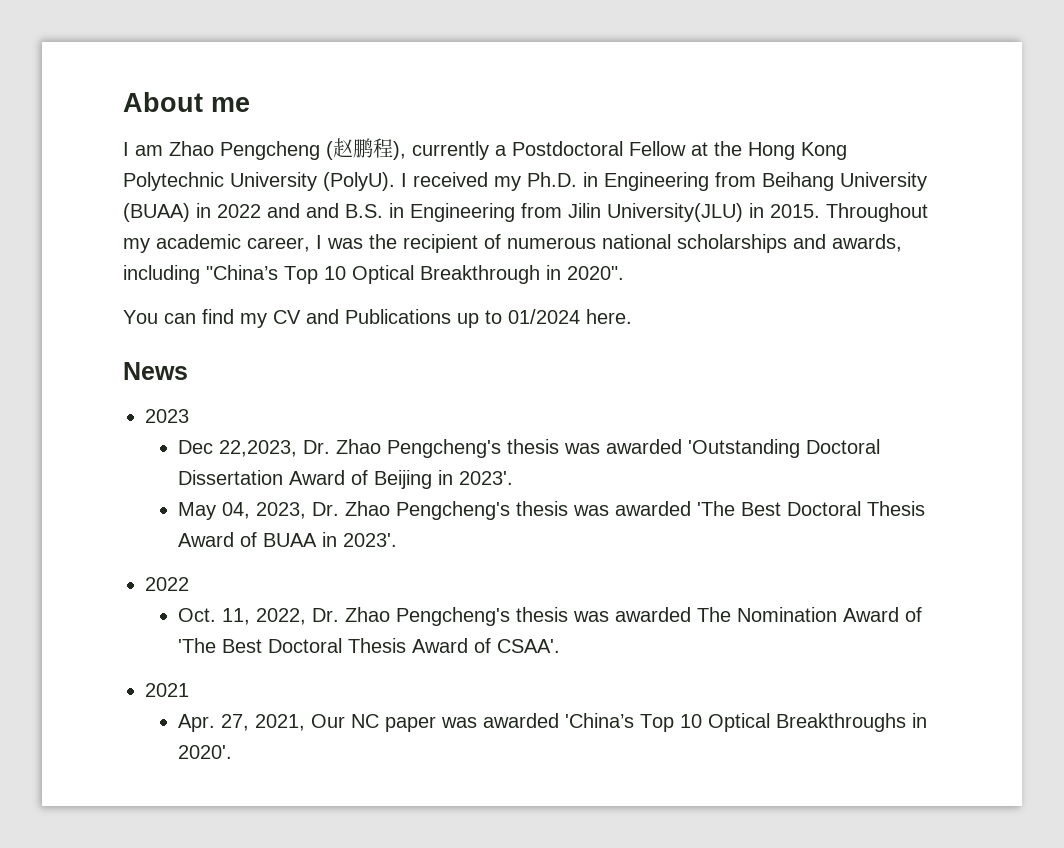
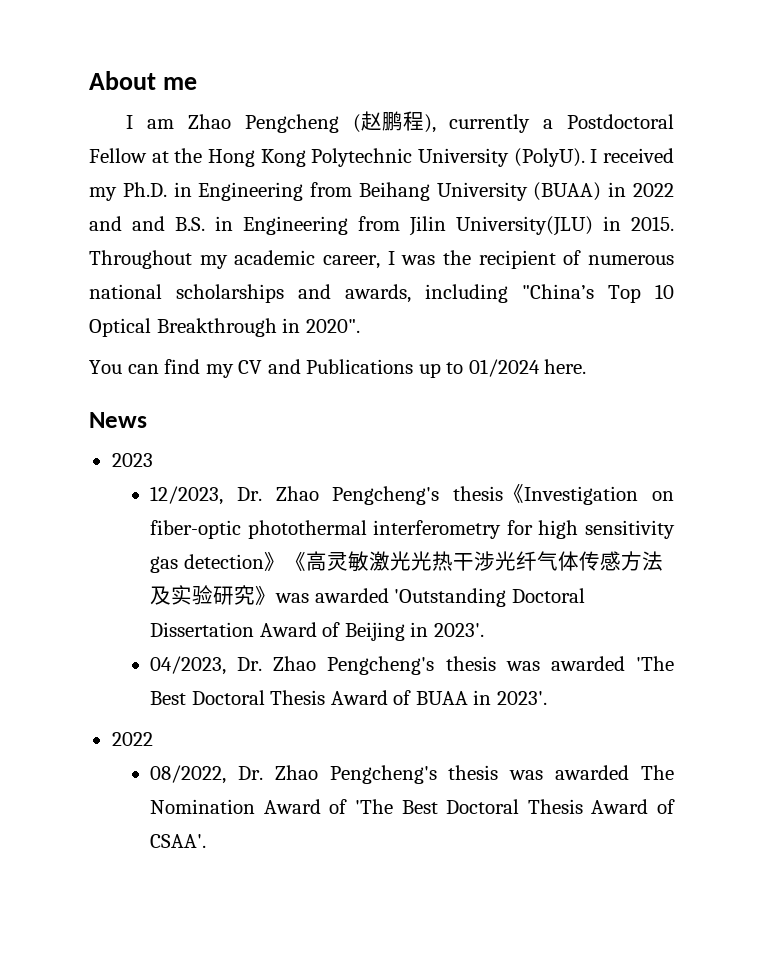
- Dec 22,2023, Dr. Zhao Pengcheng's thesis was awarded 'Outstanding Doctoral Dissertation Award of Beijing in 2023'.
+ 12/2023, Dr. Zhao Pengcheng's thesis《Investigation on fiber-optic photothermal interferometry for high sensitivity gas detection》《高灵敏激光光热干涉光纤气体传感方法及实验研究》was awarded 'Outstanding Doctoral Dissertation Award of Beijing in 2023'.
- May 04, 2023, Dr. Zhao Pengcheng's thesis was awarded 'The Best Doctoral Thesis Award of BUAA in 2023'.
+ 04/2023, Dr. Zhao Pengcheng's thesis was awarded 'The Best Doctoral Thesis Award of BUAA in 2023'.
- Oct. 11, 2022, Dr. Zhao Pengcheng's thesis was awarded The Nomination Award of 'The Best Doctoral Thesis Award of CSAA'.
+ 08/2022, Dr. Zhao Pengcheng's thesis was awarded The Nomination Award of 'The Best Doctoral Thesis Award of CSAA'.
- 2021
- Apr. 27, 2021, Our NC paper was awarded 'China’s Top 10 Optical Breakthroughs in 2020'.

